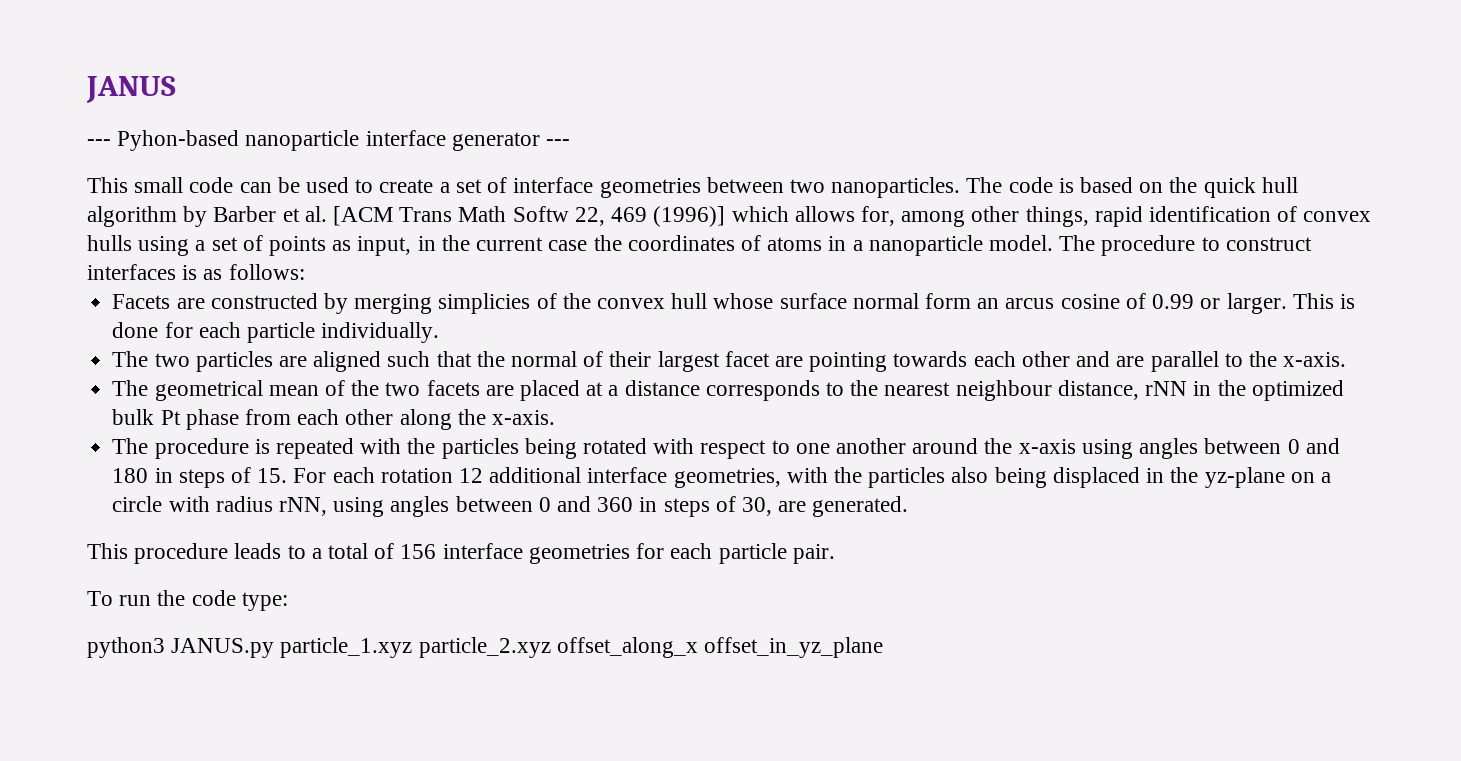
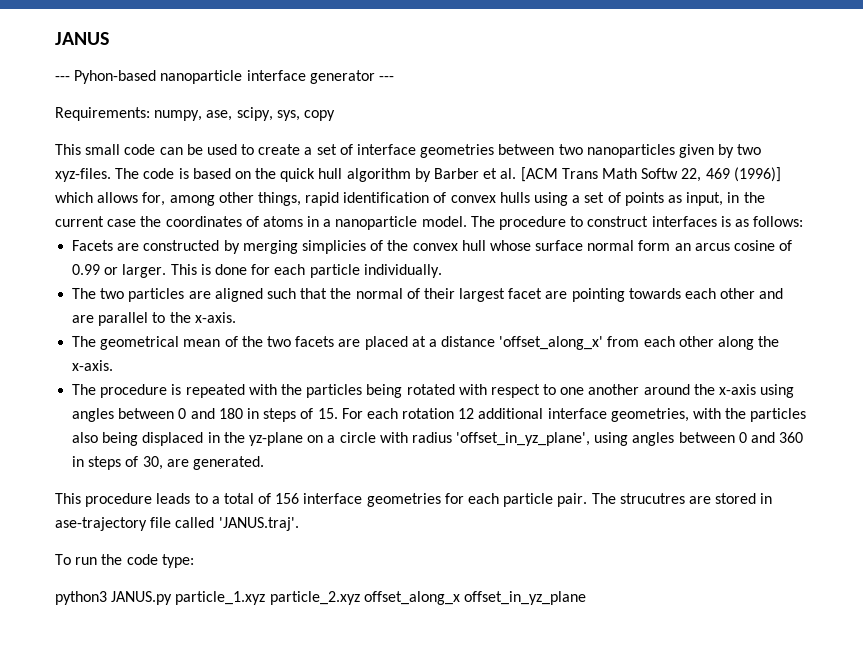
+ Requirements: numpy, ase, scipy, sys, copy
- This small code can be used to create a set of interface geometries between two nanoparticles.
+ This small code can be used to create a set of interface geometries between two nanoparticles given by two xyz-files.
- The geometrical mean of the two facets are placed at a distance corresponds to the nearest neighbour distance, rNN in the optimized bulk Pt phase from each other along the x-axis.
+ The geometrical mean of the two facets are placed at a distance 'offset_along_x' from each other along the x-axis.
- The procedure is repeated with the particles being rotated with respect to one another around the x-axis using angles between 0 and 180 in steps of 15. For each rotation 12 additional interface geometries, with the particles also being displaced in the yz-plane on a circle with radius rNN, using angles between 0 and 360 in steps of 30, are generated.
+ The procedure is repeated with the particles being rotated with respect to one another around the x-axis using angles between 0 and 180 in steps of 15. For each rotation 12 additional interface geometries, with the particles also being displaced in the yz-plane on a circle with radius 'offset_in_yz_plane', using angles between 0 and 360 in steps of 30, are generated.
+ The strucutres are stored in ase-trajectory file called 'JANUS.traj'.

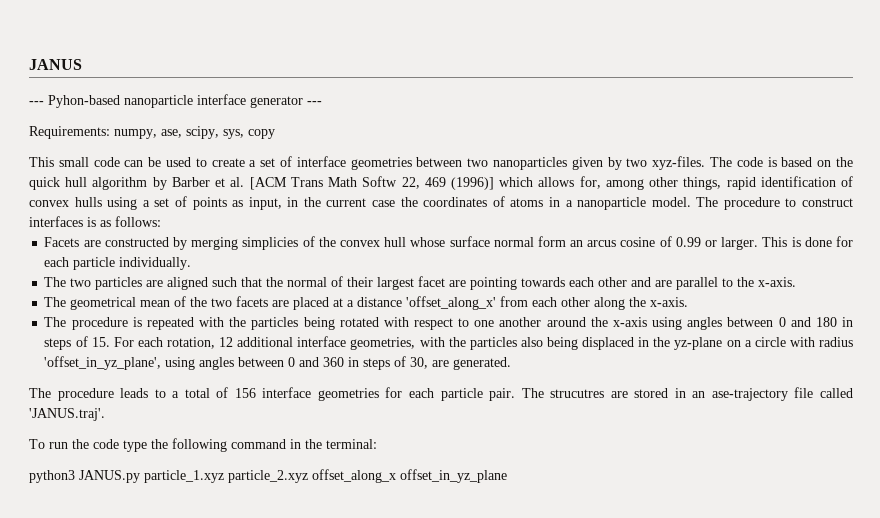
- The procedure is repeated with the particles being rotated with respect to one another around the x-axis using angles between 0 and 180 in steps of 15. For each rotation 12 additional interface geometries, with the particles also being displaced in the yz-plane on a circle with radius 'offset_in_yz_plane', using angles between 0 and 360 in steps of 30, are generated.
+ The procedure is repeated with the particles being rotated with respect to one another around the x-axis using angles between 0 and 180 in steps of 15. For each rotation, 12 additional interface geometries, with the particles also being displaced in the yz-plane on a circle with radius 'offset_in_yz_plane', using angles between 0 and 360 in steps of 30, are generated.
- This procedure leads to a total of 156 interface geometries for each particle pair.
+ The procedure leads to a total of 156 interface geometries for each particle pair.
- The strucutres are stored in ase-trajectory file called 'JANUS.traj'.
+ The strucutres are stored in an ase-trajectory file called 'JANUS.traj'.
- To run the code type:
+ To run the code type the following command in the terminal:

